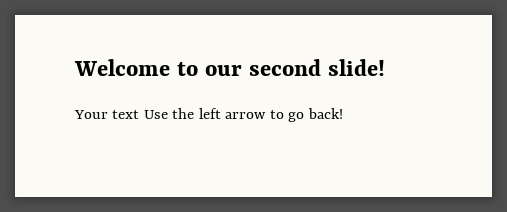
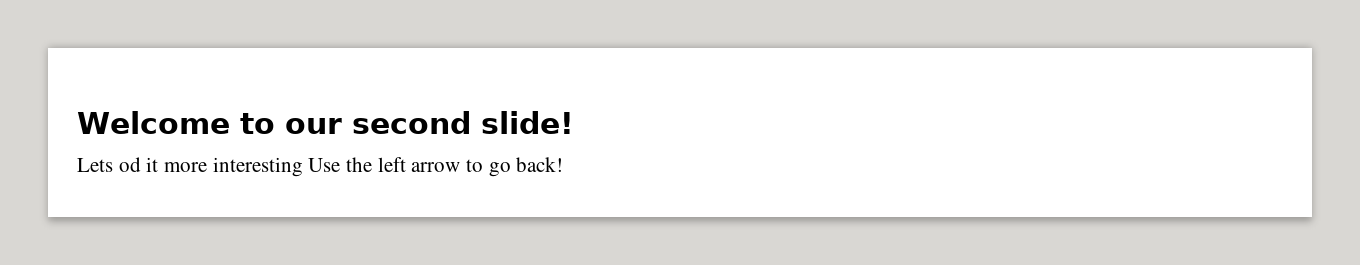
- Your text Use the left arrow to go back!
+ Lets od it more interesting Use the left arrow to go back!

